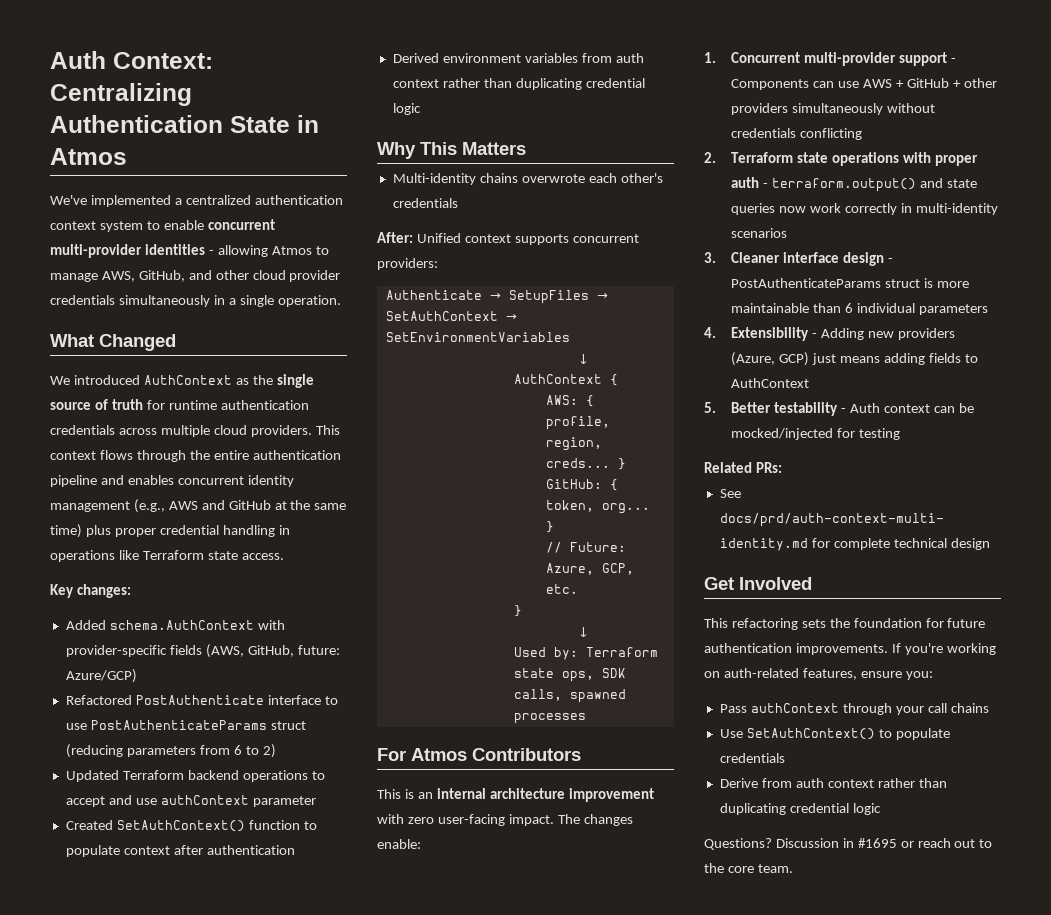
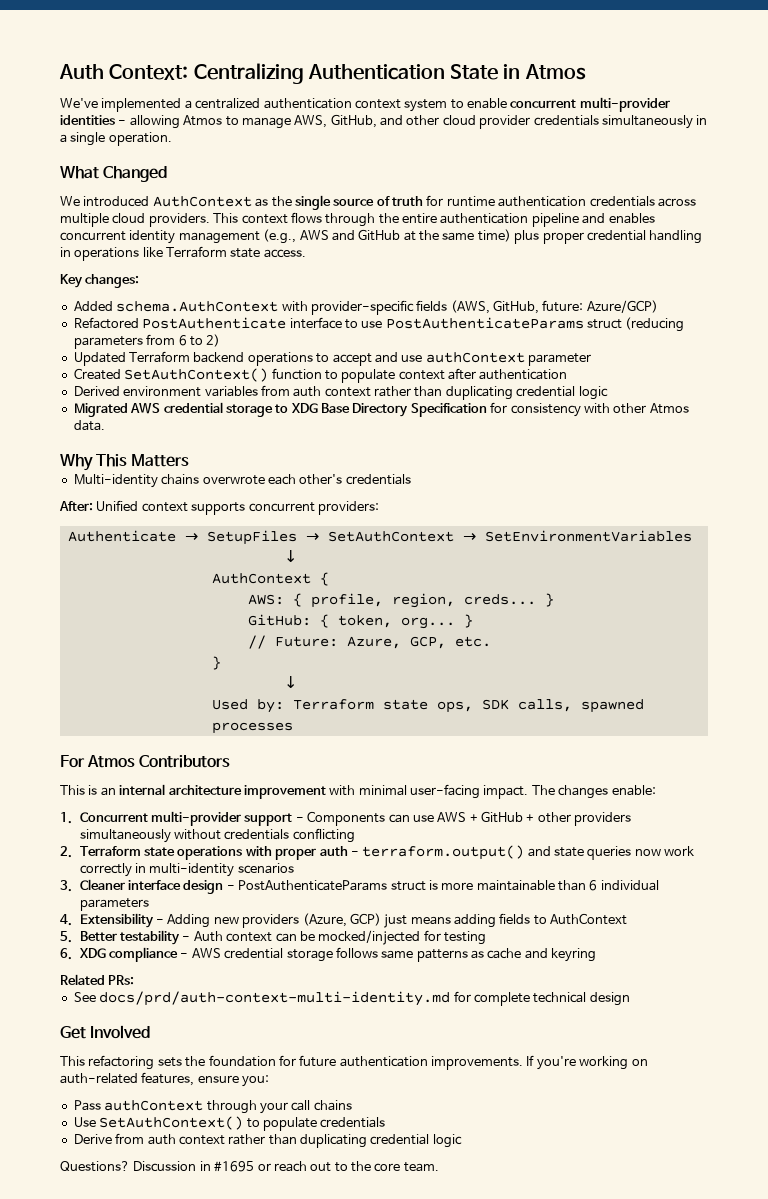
+ Migrated AWS credential storage to XDG Base Directory Specification for consistency with other Atmos data.
- This is an internal architecture improvement with zero user-facing impact.
+ This is an internal architecture improvement with minimal user-facing impact.
+ 6. XDG compliance - AWS credential storage follows same patterns as cache and keyring

